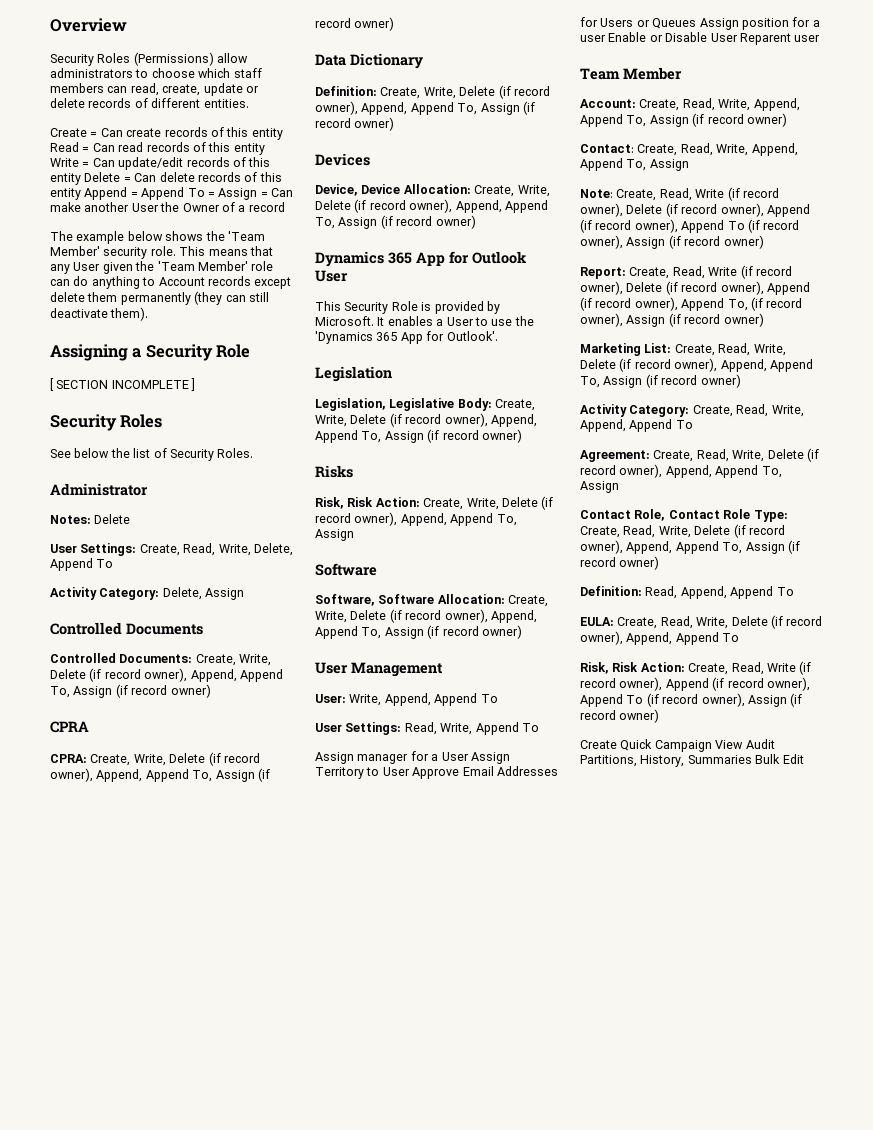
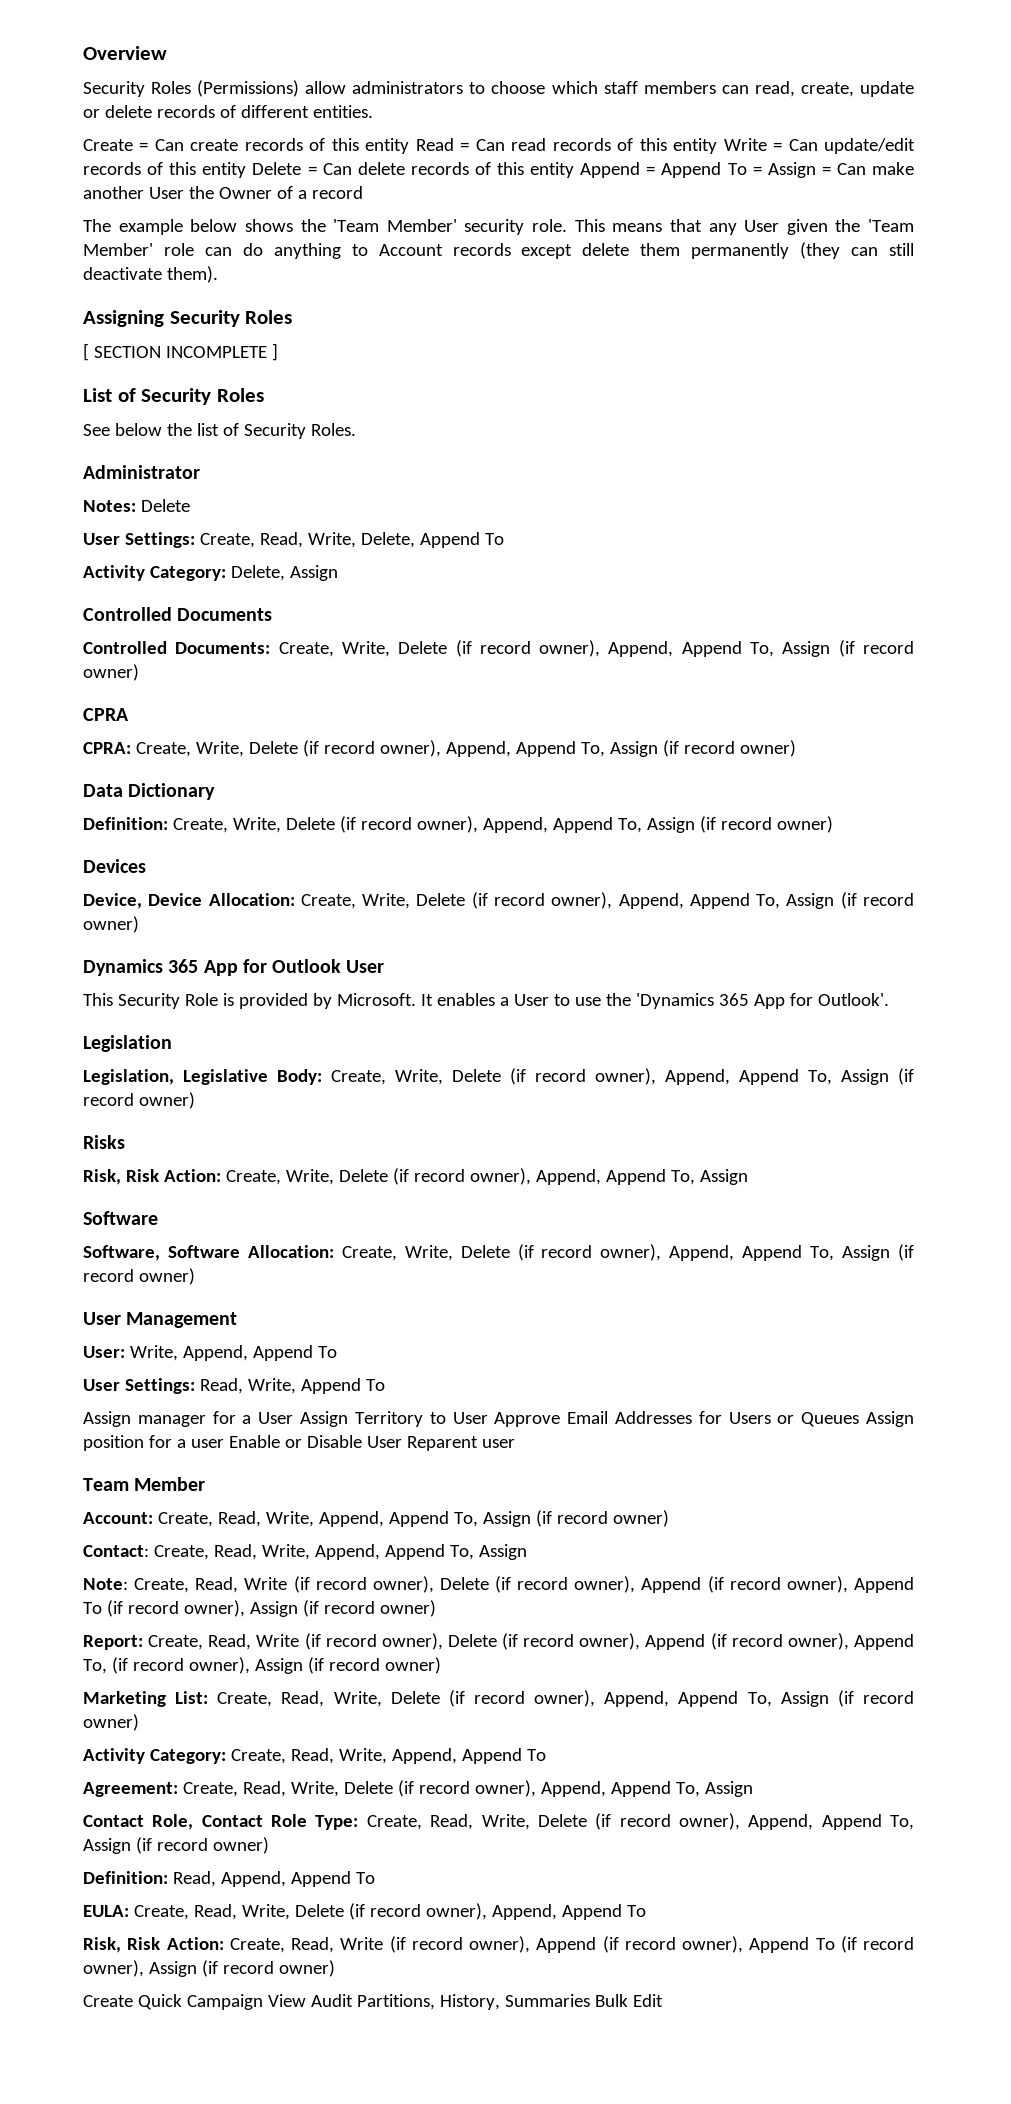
- Assigning a Security Role
+ Assigning Security Roles
  [ SECTION INCOMPLETE ]
- Security Roles
+ List of Security Roles

